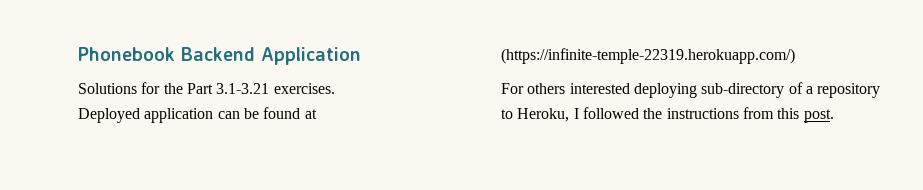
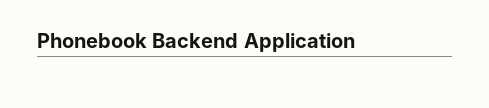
- Solutions for the Part 3.1-3.21 exercises.
- Deployed application can be found at (https://infinite-temple-22319.herokuapp.com/)
- For others interested deploying sub-directory of a repository to Heroku, I followed the instructions from this post.

